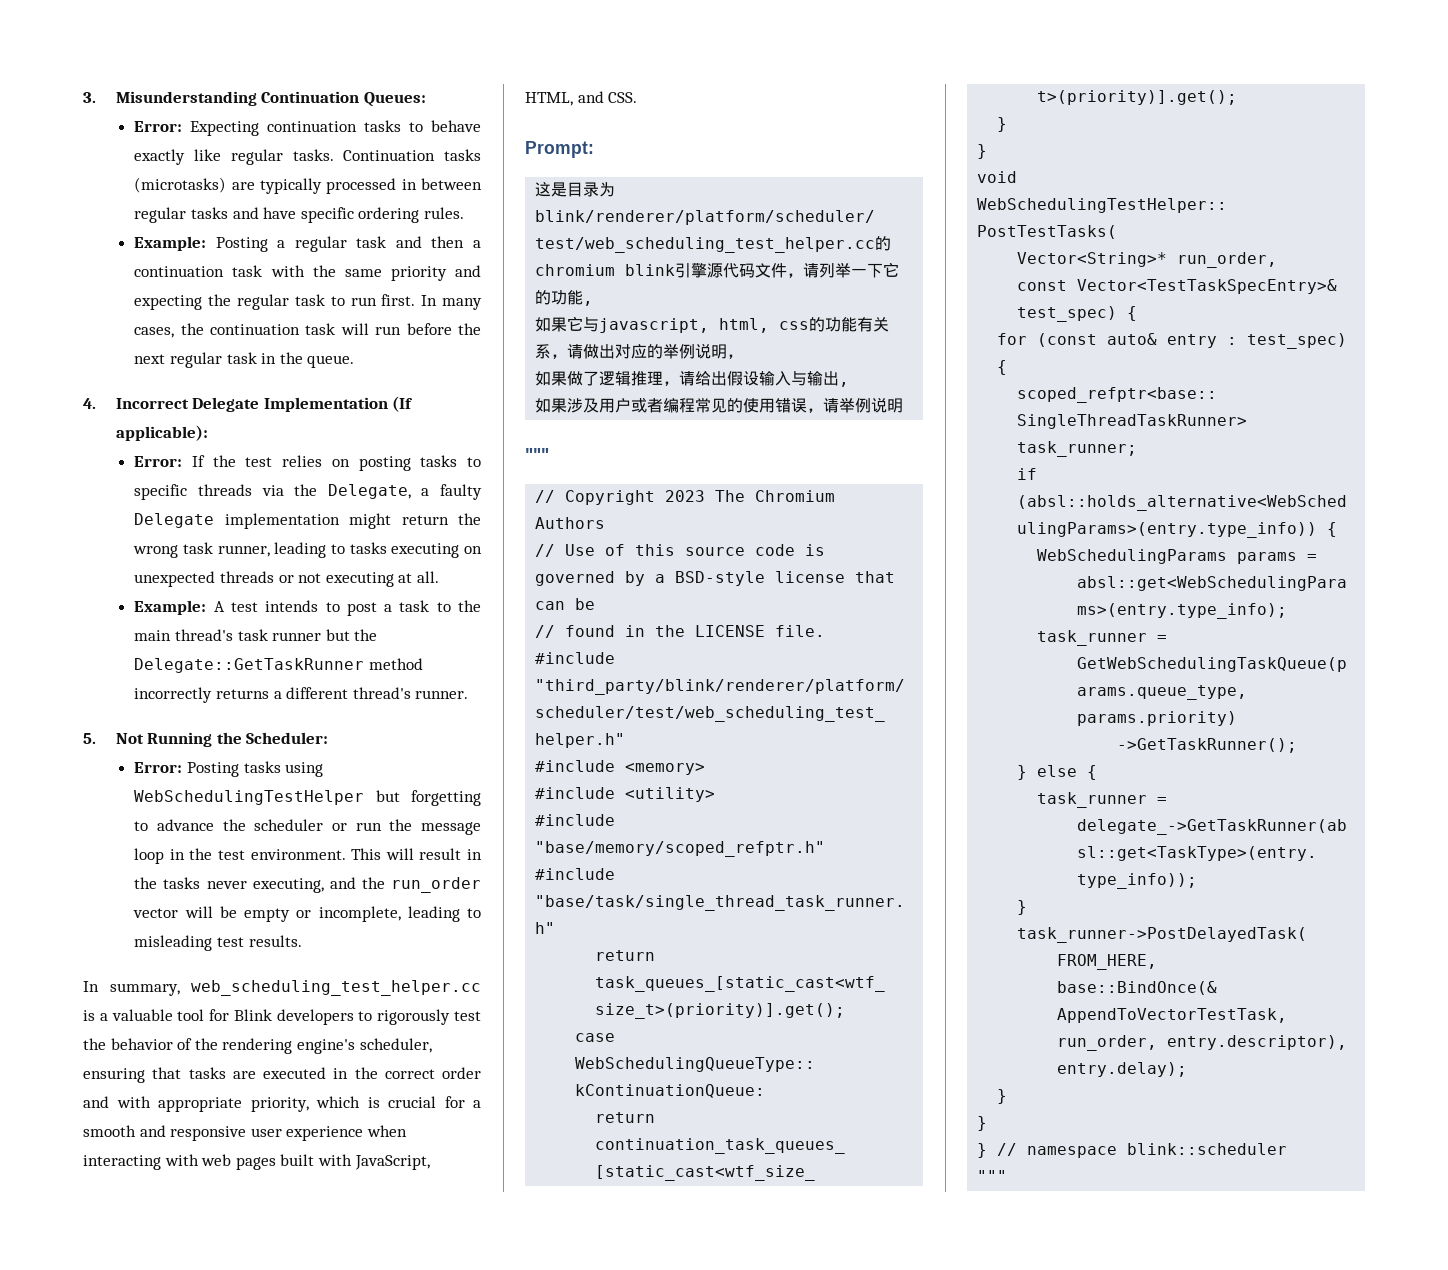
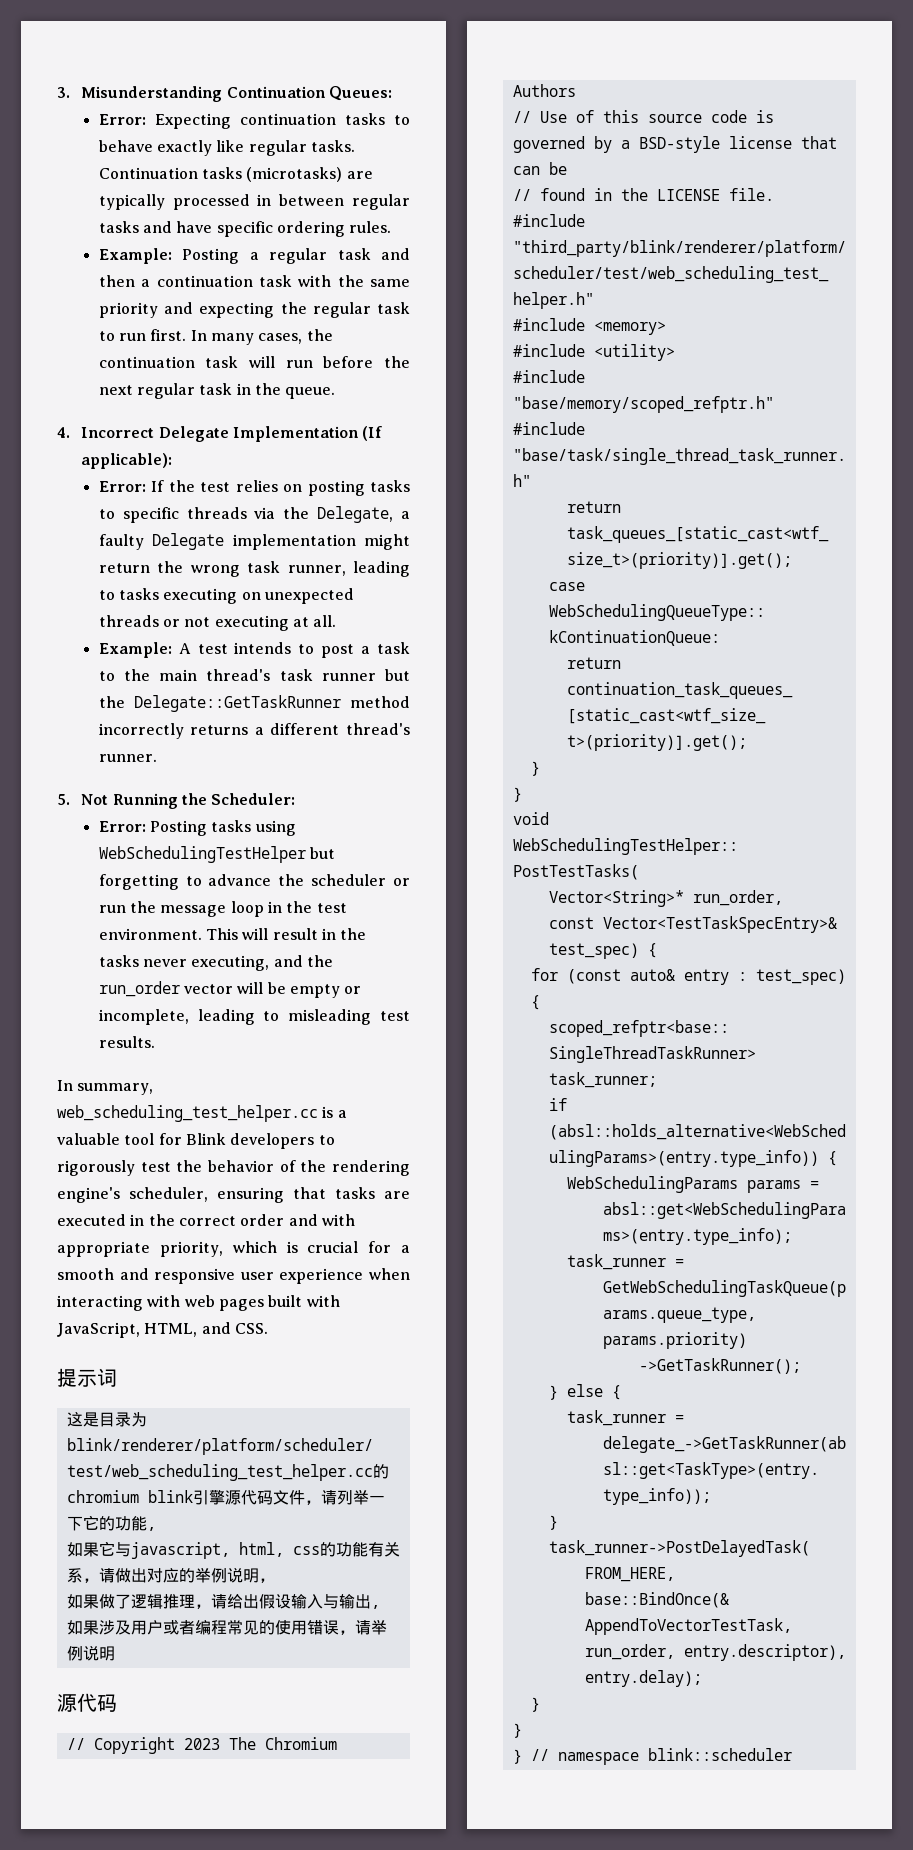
- Prompt:
+ 提示词
  如果涉及用户或者编程常见的使用错误，请举例说明
- """
+ 源代码
  } // namespace blink::scheduler
- """

